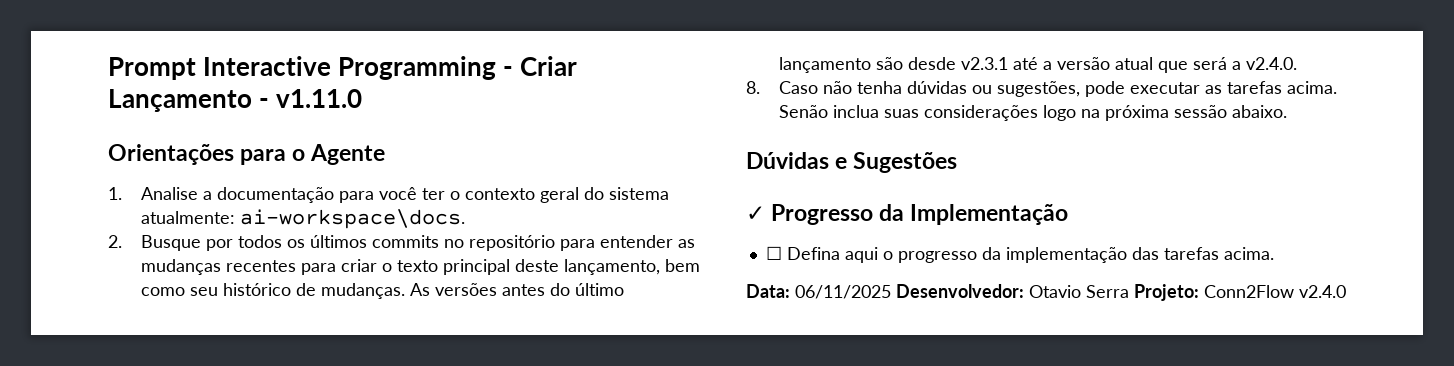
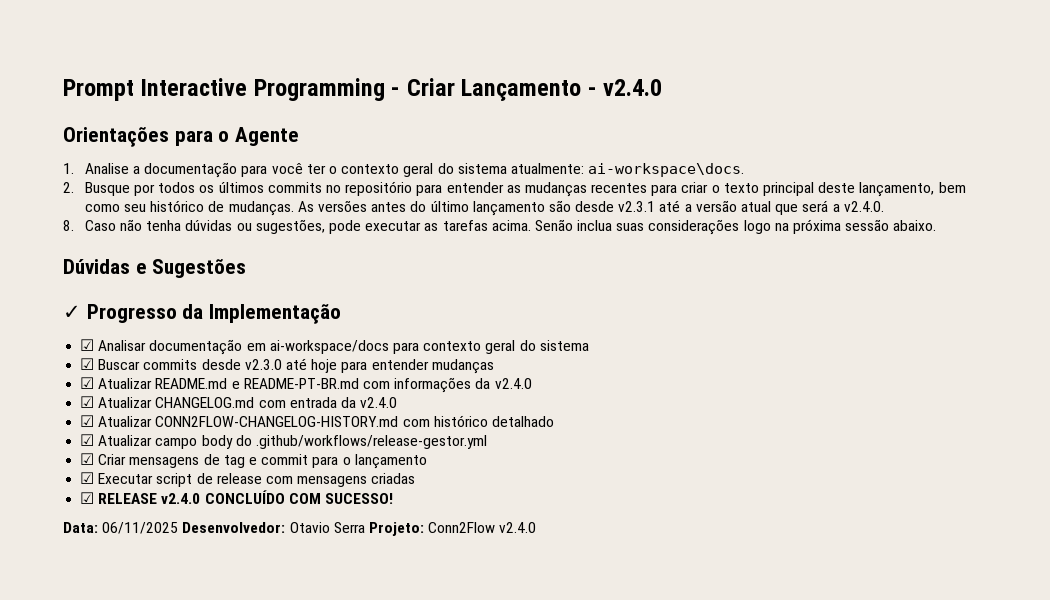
- Prompt Interactive Programming - Criar Lançamento - v1.11.0
+ Prompt Interactive Programming - Criar Lançamento - v2.4.0
- ☐ Defina aqui o progresso da implementação das tarefas acima.
+ ☑ Analisar documentação em ai-workspace/docs para contexto geral do sistema
+ ☑ Buscar commits desde v2.3.0 até hoje para entender mudanças
+ ☑ Atualizar README.md e README-PT-BR.md com informações da v2.4.0
+ ☑ Atualizar CHANGELOG.md com entrada da v2.4.0
+ ☑ Atualizar CONN2FLOW-CHANGELOG-HISTORY.md com histórico detalhado
+ ☑ Atualizar campo body do .github/workflows/release-gestor.yml
+ ☑ Criar mensagens de tag e commit para o lançamento
+ ☑ Executar script de release com mensagens criadas
+ ☑ RELEASE v2.4.0 CONCLUÍDO COM SUCESSO!

